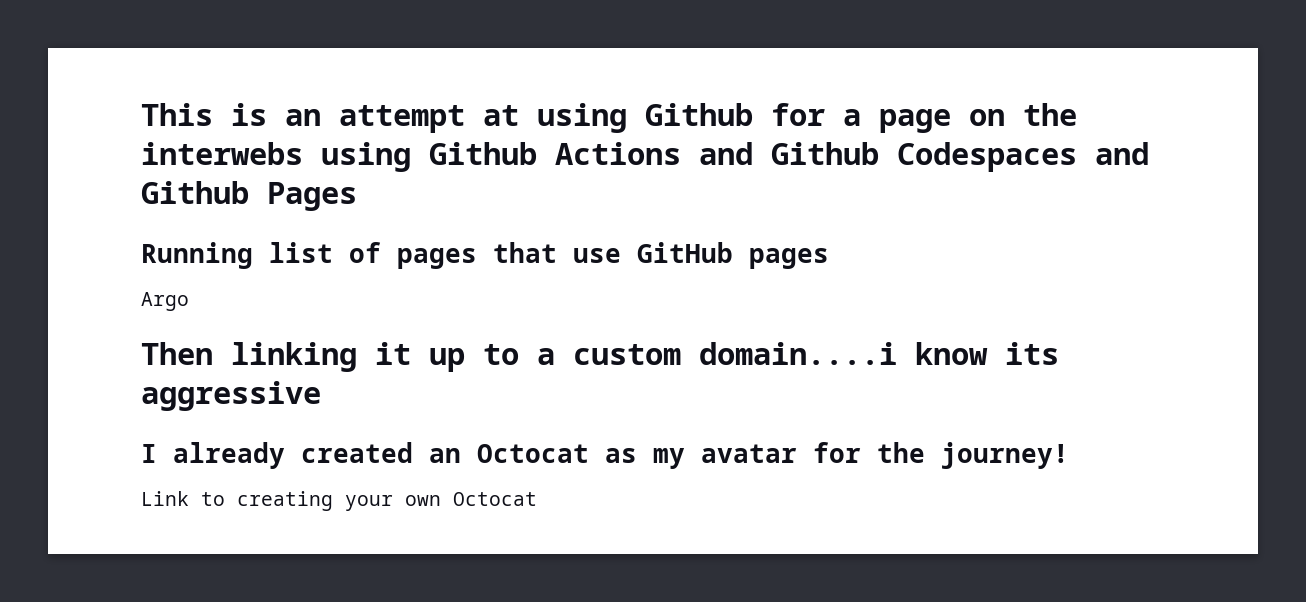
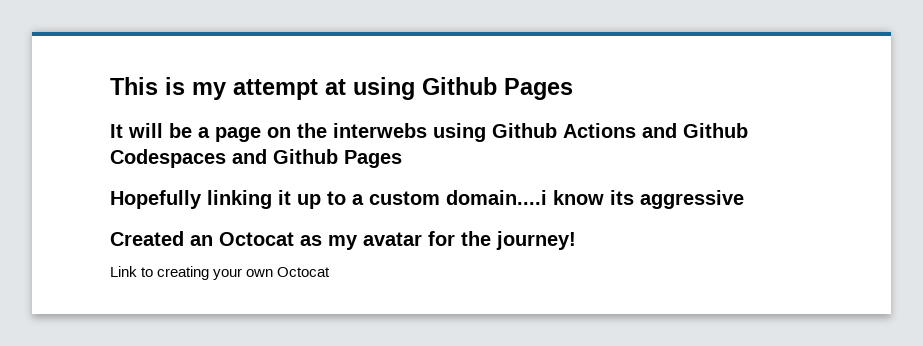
- This is an attempt at using Github for a page on the interwebs using Github Actions and Github Codespaces and Github Pages
+ This is my attempt at using Github Pages
+ It will be a page on the interwebs using Github Actions and Github Codespaces and Github Pages
- Running list of pages that use GitHub pages
- Argo
- Then linking it up to a custom domain....i know its aggressive
+ Hopefully linking it up to a custom domain....i know its aggressive
- I already created an Octocat as my avatar for the journey!
+ Created an Octocat as my avatar for the journey!

